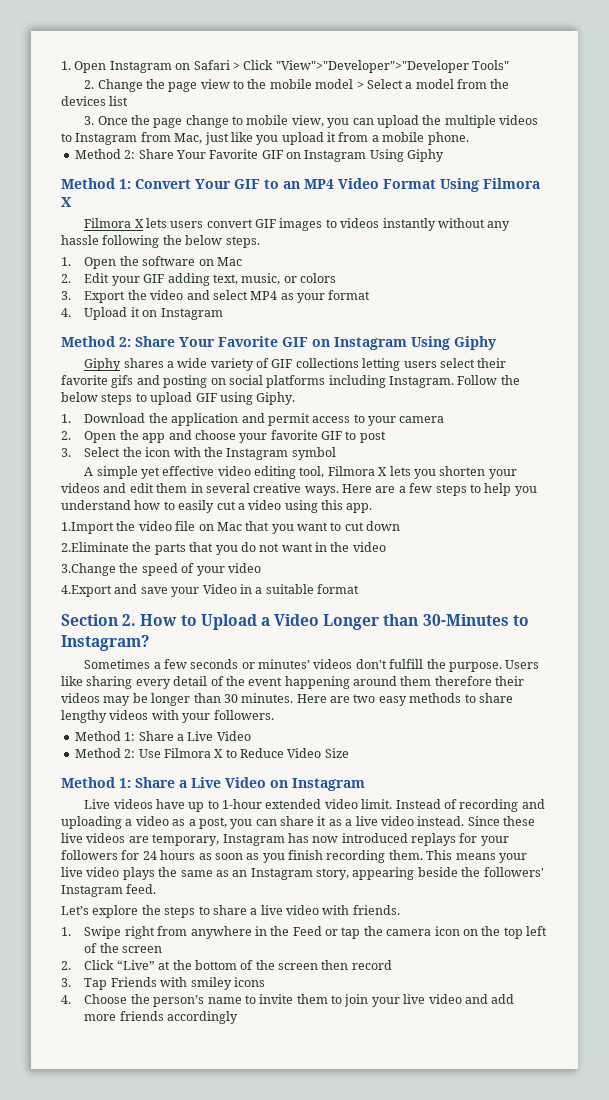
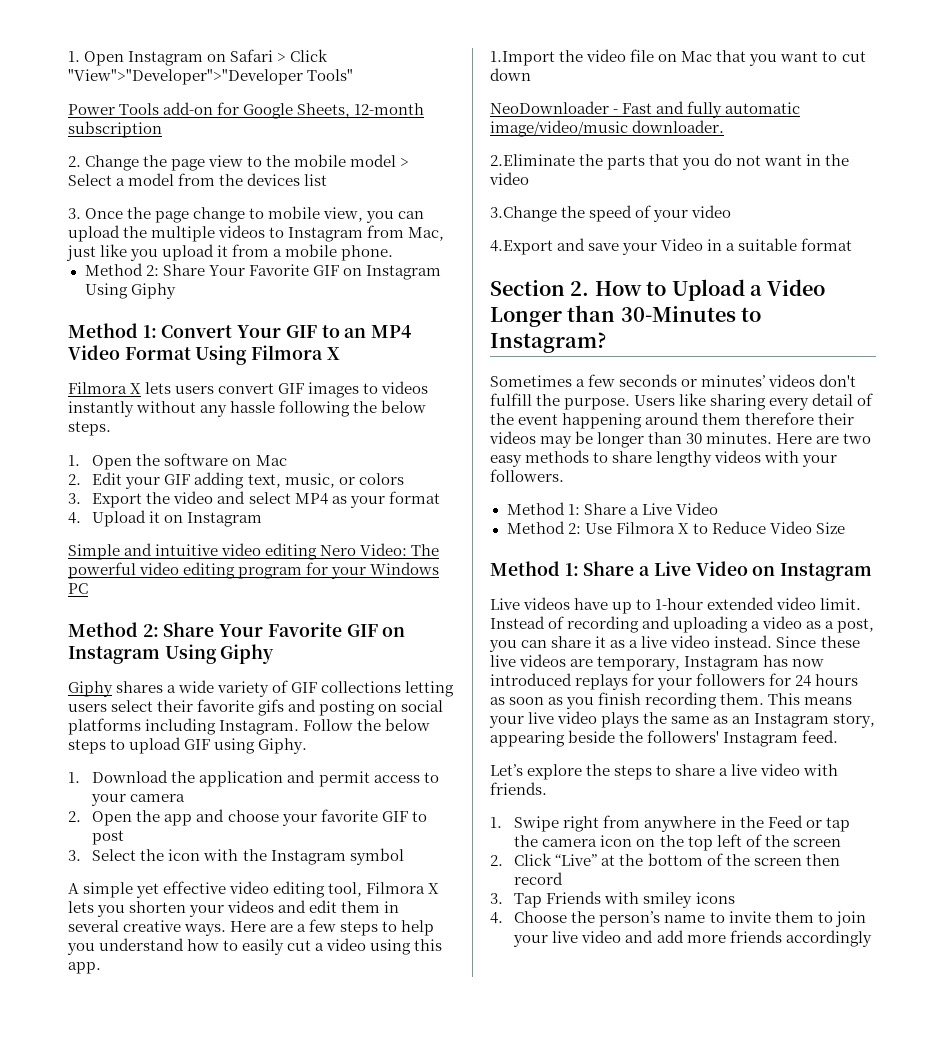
+ Power Tools add-on for Google Sheets, 12-month subscription
+ Simple and intuitive video editing Nero Video: The powerful video editing program for your Windows PC
+ NeoDownloader - Fast and fully automatic image/video/music downloader.

